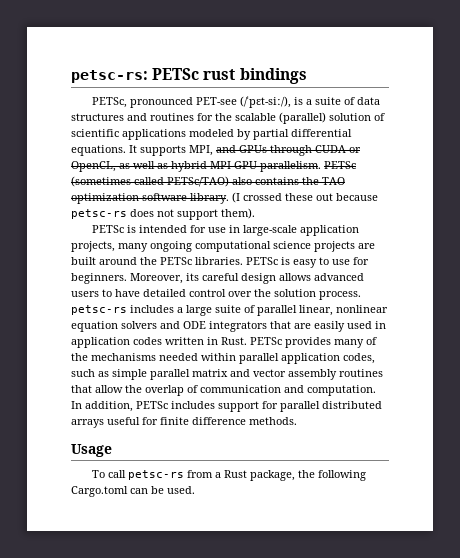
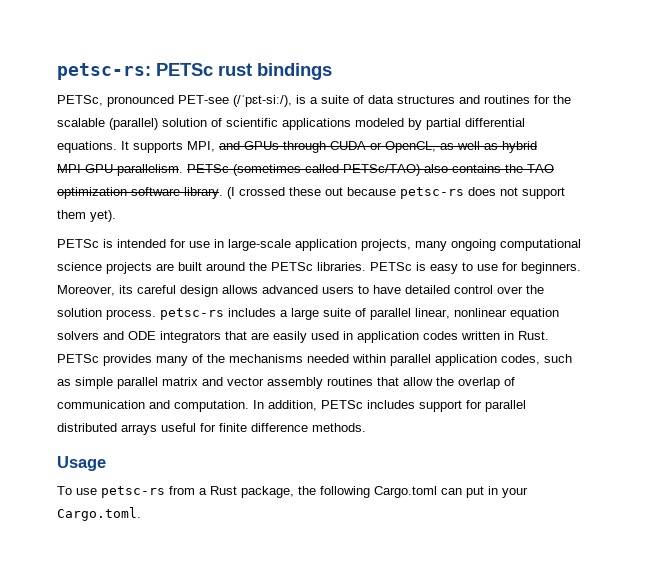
- (I crossed these out because petsc-rs does not support them).
+ (I crossed these out because petsc-rs does not support them yet).
- To call petsc-rs from a Rust package, the following Cargo.toml can be used.
+ To use petsc-rs from a Rust package, the following Cargo.toml can put in your Cargo.toml.

